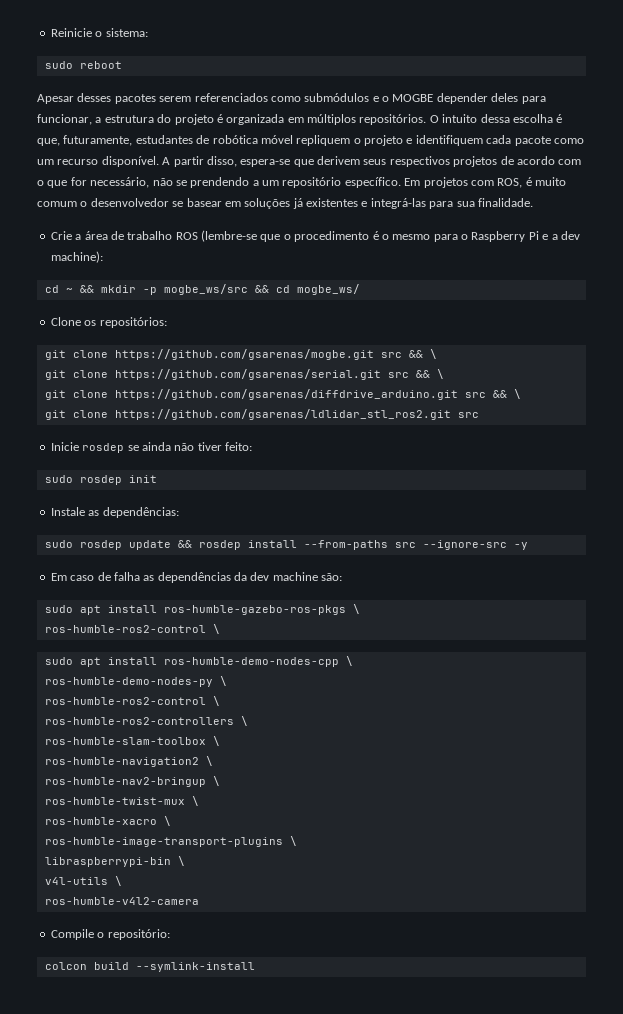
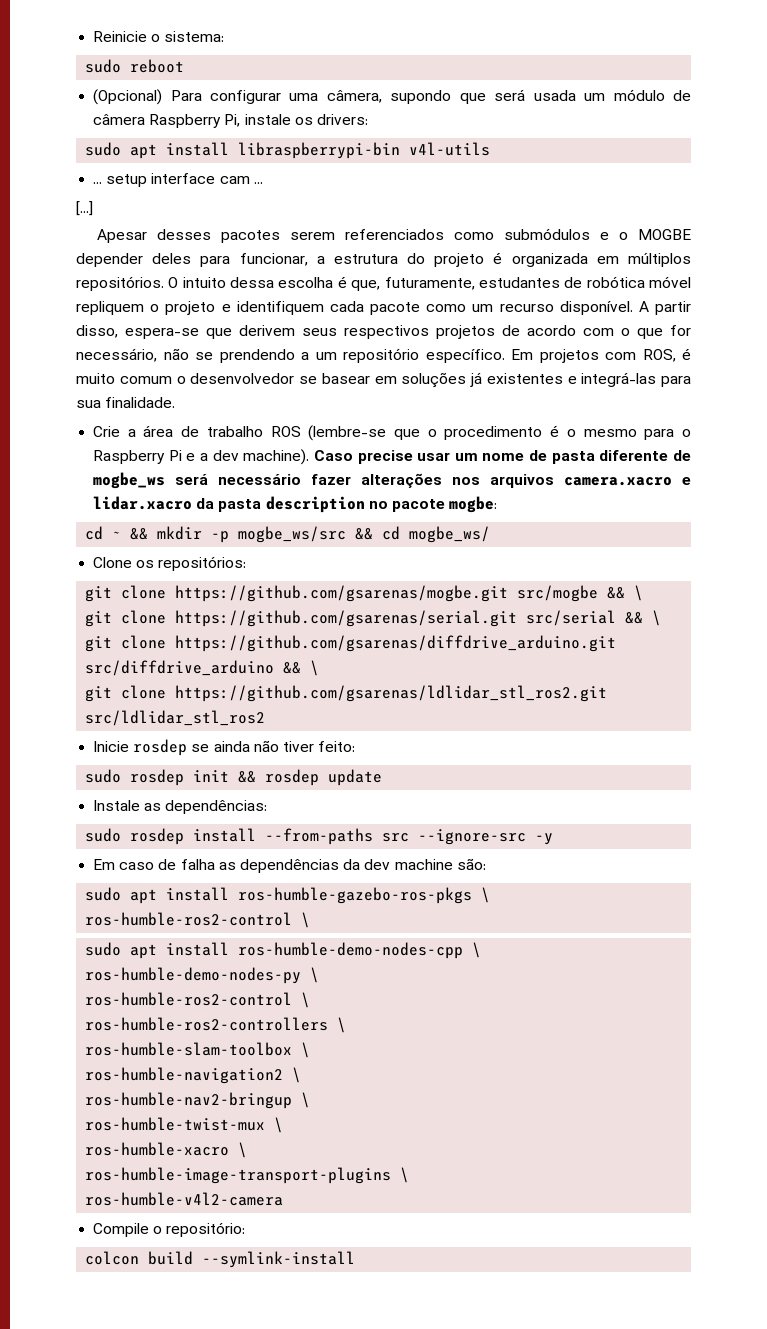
+ (Opcional) Para configurar uma câmera, supondo que será usada um módulo de câmera Raspberry Pi, instale os drivers:
+ sudo apt install libraspberrypi-bin v4l-utils
+ ... setup interface cam ...
+ [...]
- Crie a área de trabalho ROS (lembre-se que o procedimento é o mesmo para o Raspberry Pi e a dev machine):
+ Crie a área de trabalho ROS (lembre-se que o procedimento é o mesmo para o Raspberry Pi e a dev machine). Caso precise usar um nome de pasta diferente de mogbe_ws será necessário fazer alterações nos arquivos camera.xacro e lidar.xacro da pasta description no pacote mogbe:
- git clone https://github.com/gsarenas/mogbe.git src && \
+ git clone https://github.com/gsarenas/mogbe.git src/mogbe && \
- git clone https://github.com/gsarenas/serial.git src && \
+ git clone https://github.com/gsarenas/serial.git src/serial && \
- git clone https://github.com/gsarenas/diffdrive_arduino.git src && \
+ git clone https://github.com/gsarenas/diffdrive_arduino.git src/diffdrive_arduino && \
- git clone https://github.com/gsarenas/ldlidar_stl_ros2.git src
+ git clone https://github.com/gsarenas/ldlidar_stl_ros2.git src/ldlidar_stl_ros2
- sudo rosdep init
+ sudo rosdep init && rosdep update
- sudo rosdep update && rosdep install --from-paths src --ignore-src -y
+ sudo rosdep install --from-paths src --ignore-src -y
- libraspberrypi-bin \
- v4l-utils \

